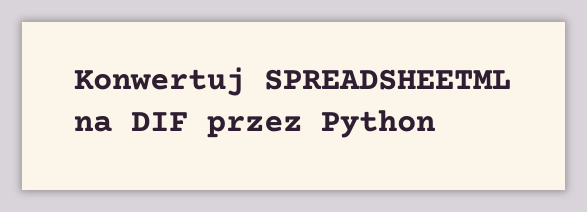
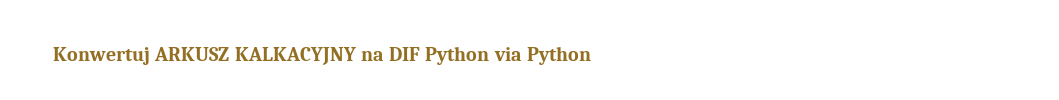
- Konwertuj SPREADSHEETML na DIF przez Python
+ Konwertuj ARKUSZ KALKACYJNY na DIF Python via Python

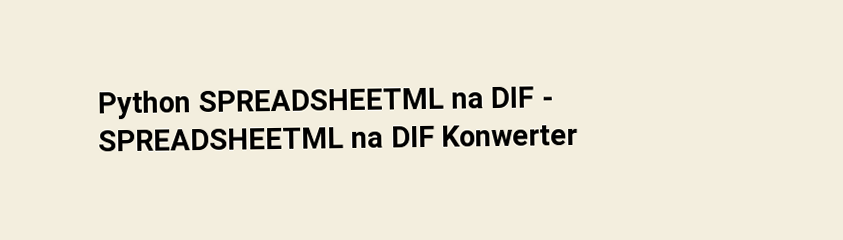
- Konwertuj ARKUSZ KALKACYJNY na DIF Python via Python
+ Python SPREADSHEETML na DIF - SPREADSHEETML na DIF Konwerter

